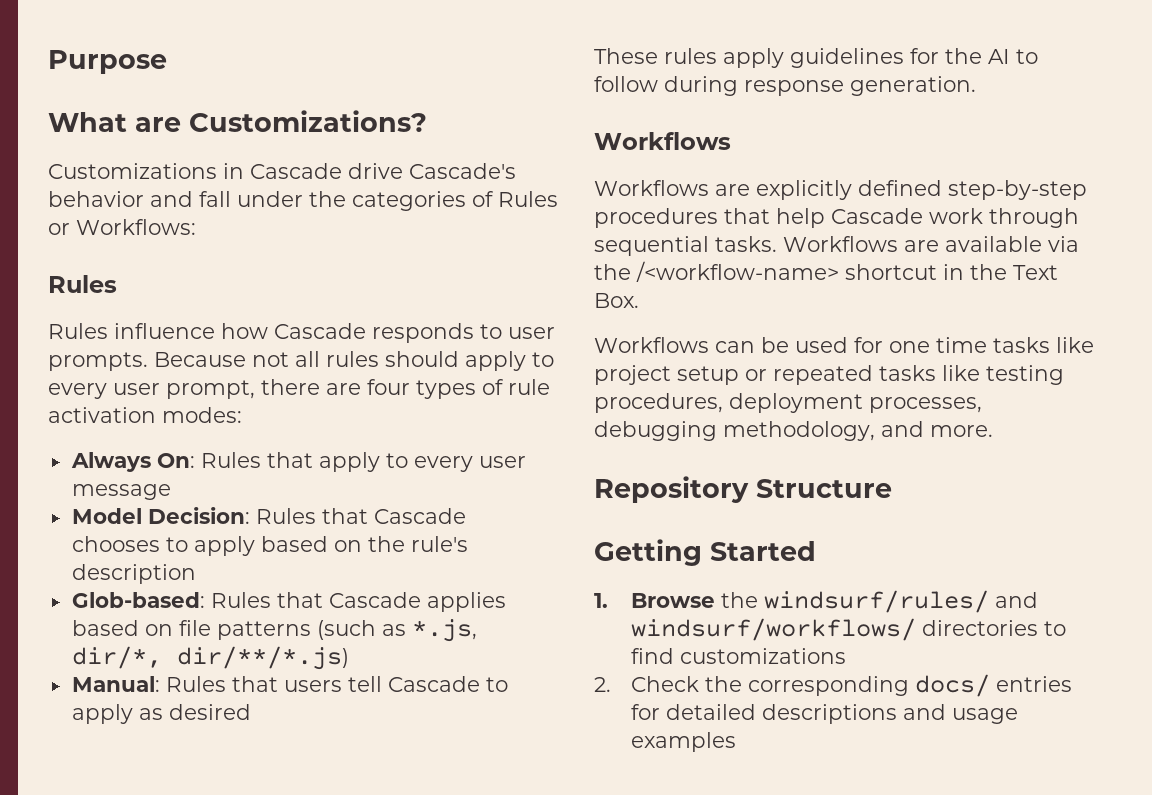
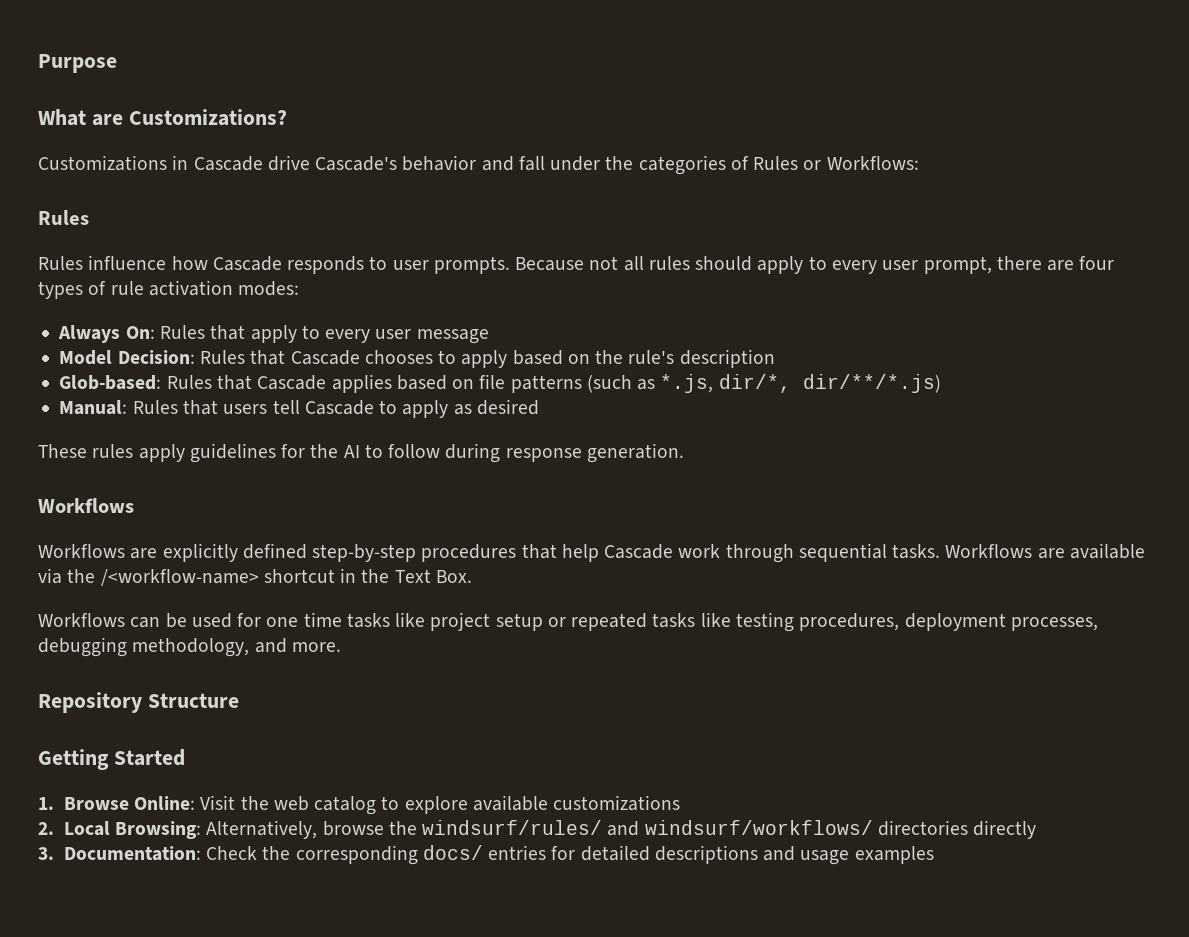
- 1. Browse the windsurf/rules/ and windsurf/workflows/ directories to find customizations
- 2. Check the corresponding docs/ entries for detailed descriptions and usage examples
+ 1. Browse Online: Visit the web catalog to explore available customizations
+ 2. Local Browsing: Alternatively, browse the windsurf/rules/ and windsurf/workflows/ directories directly
+ 3. Documentation: Check the corresponding docs/ entries for detailed descriptions and usage examples

